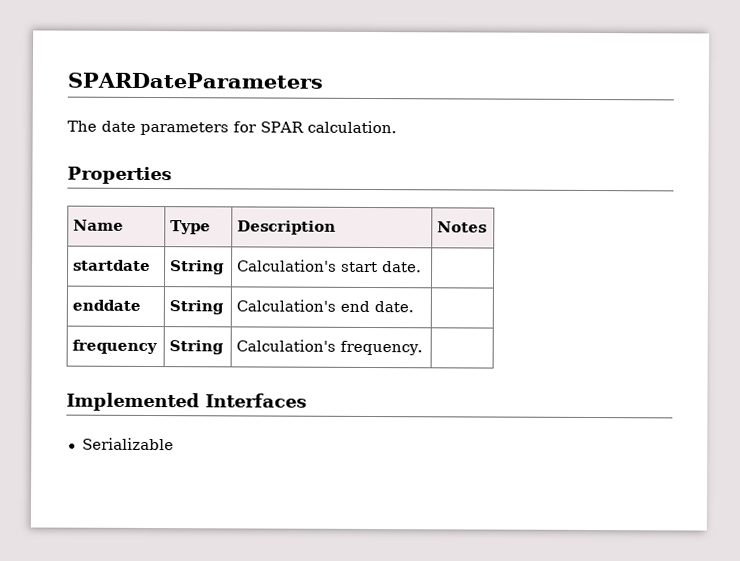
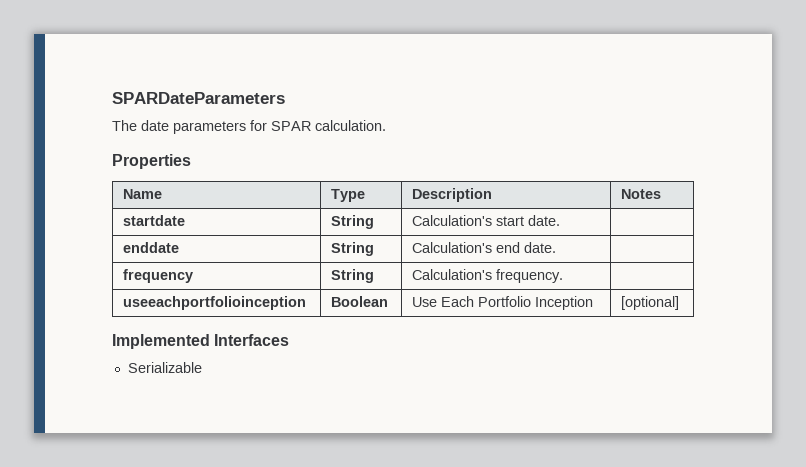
+ useeachportfolioinception | Boolean | Use Each Portfolio Inception | [optional]

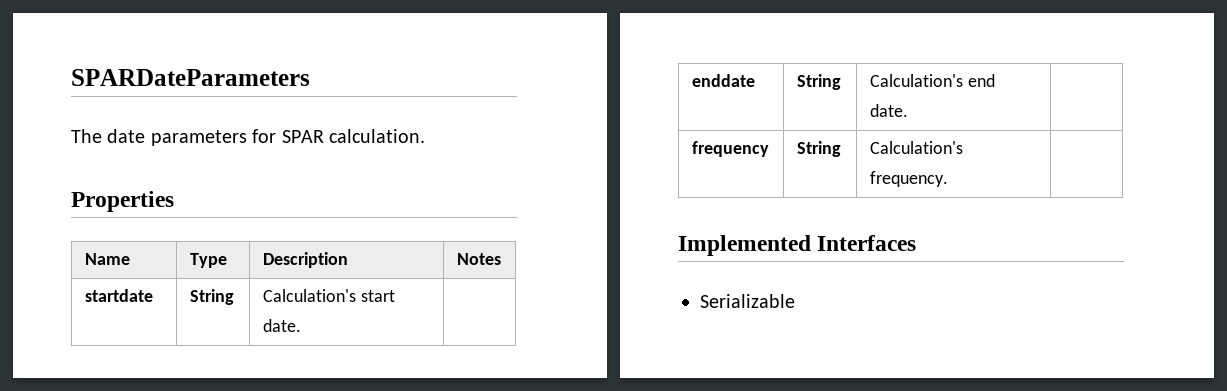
- useeachportfolioinception | Boolean | Use Each Portfolio Inception | [optional]

